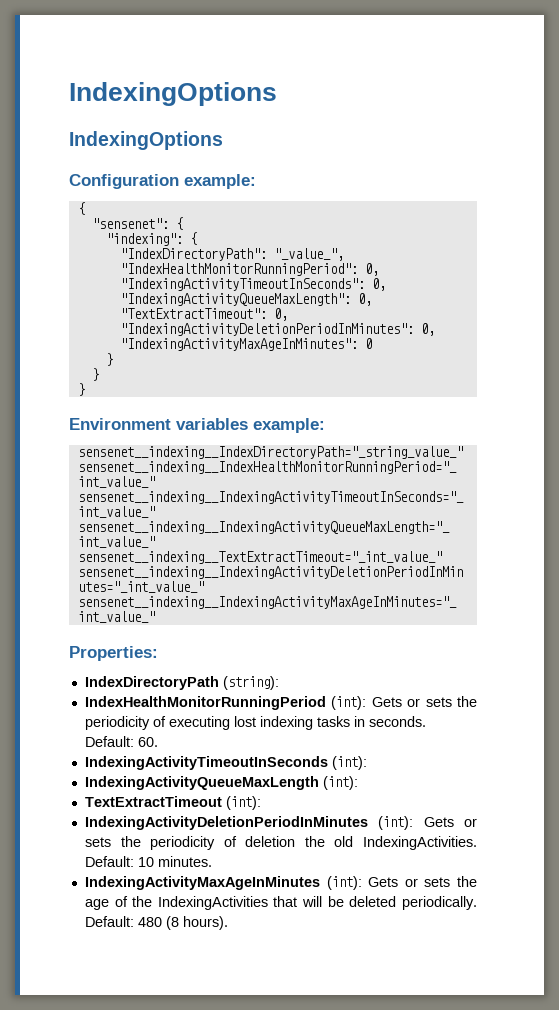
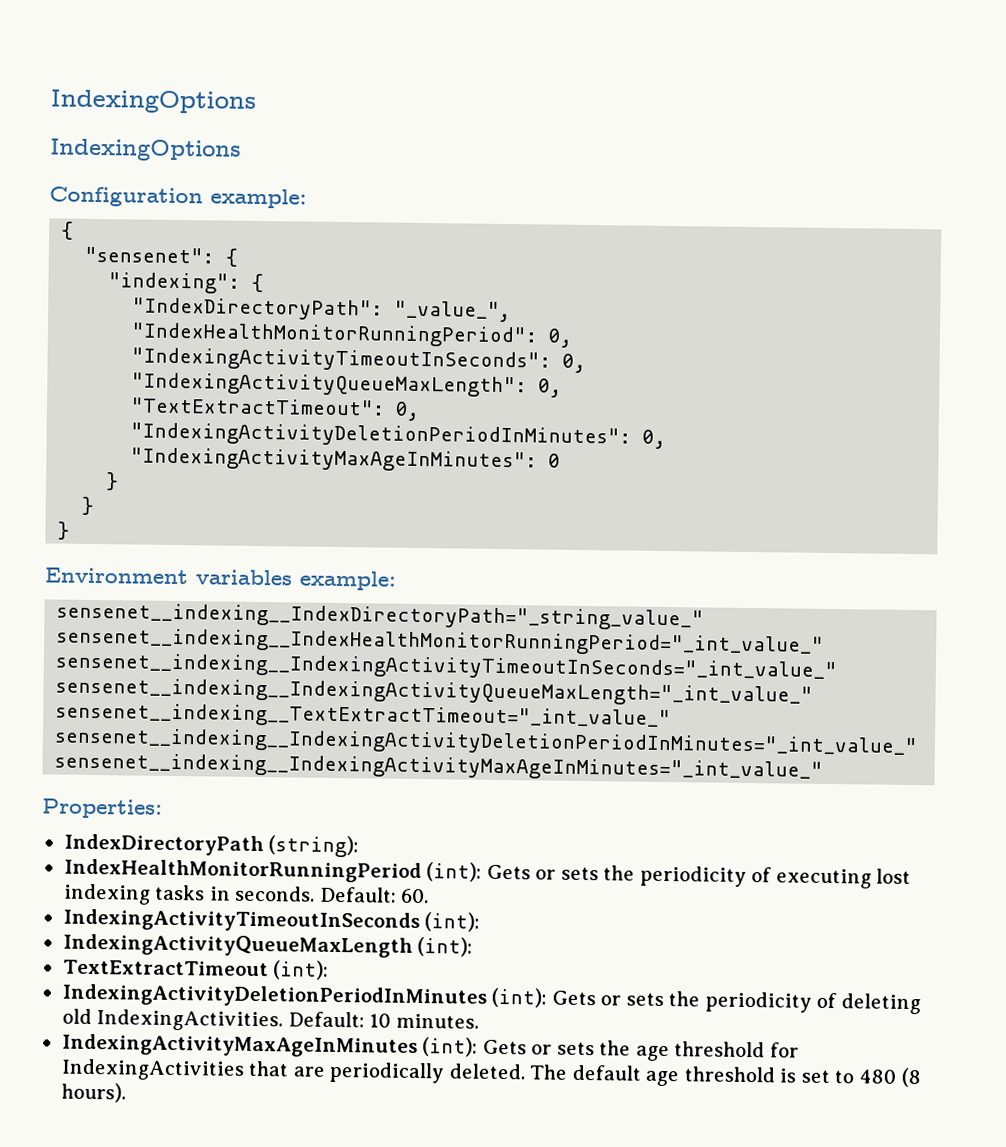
- IndexingActivityDeletionPeriodInMinutes (int): Gets or sets the periodicity of deletion the old IndexingActivities.
+ IndexingActivityDeletionPeriodInMinutes (int): Gets or sets the periodicity of deleting old IndexingActivities.
- IndexingActivityMaxAgeInMinutes (int): Gets or sets the age of the IndexingActivities that will be deleted periodically. Default: 480 (8 hours).
+ IndexingActivityMaxAgeInMinutes (int): Gets or sets the age threshold for IndexingActivities that are periodically deleted. The default age threshold is set to 480 (8 hours).

